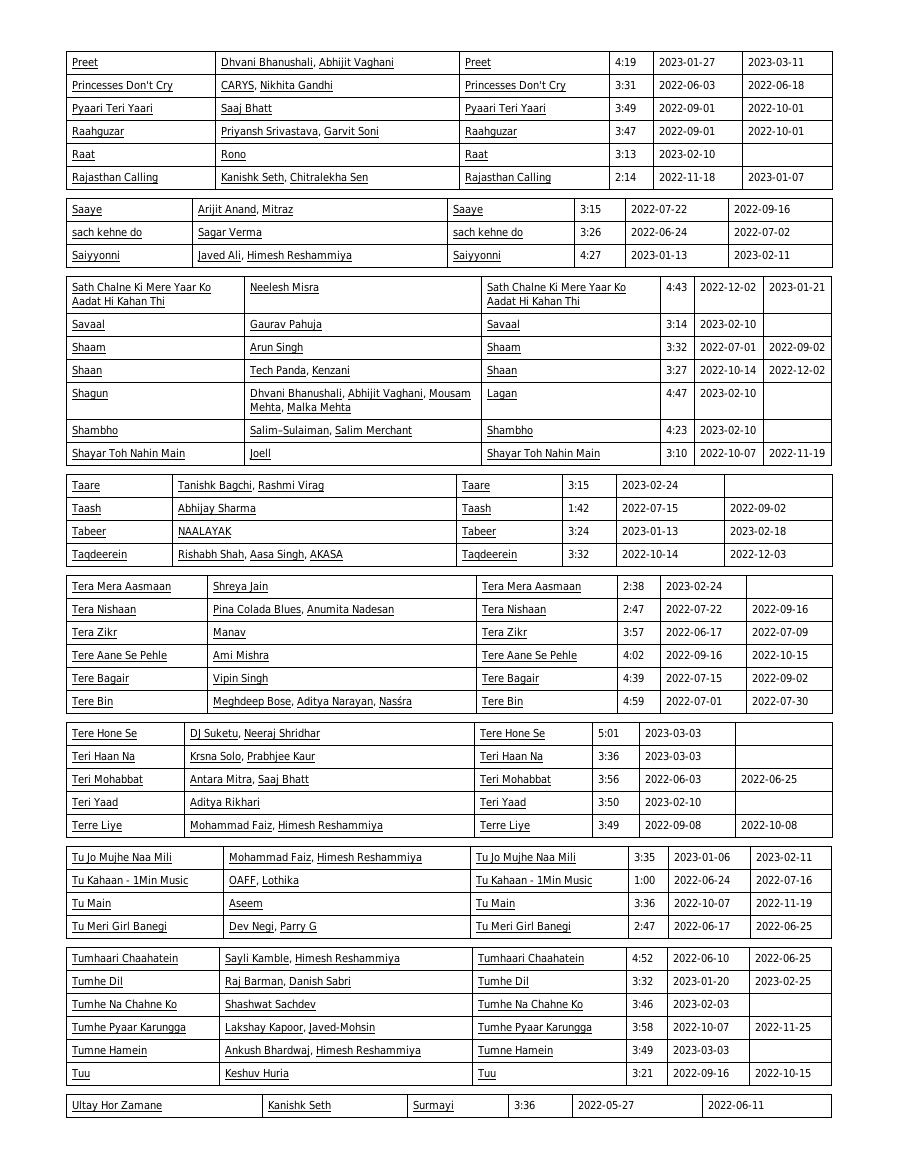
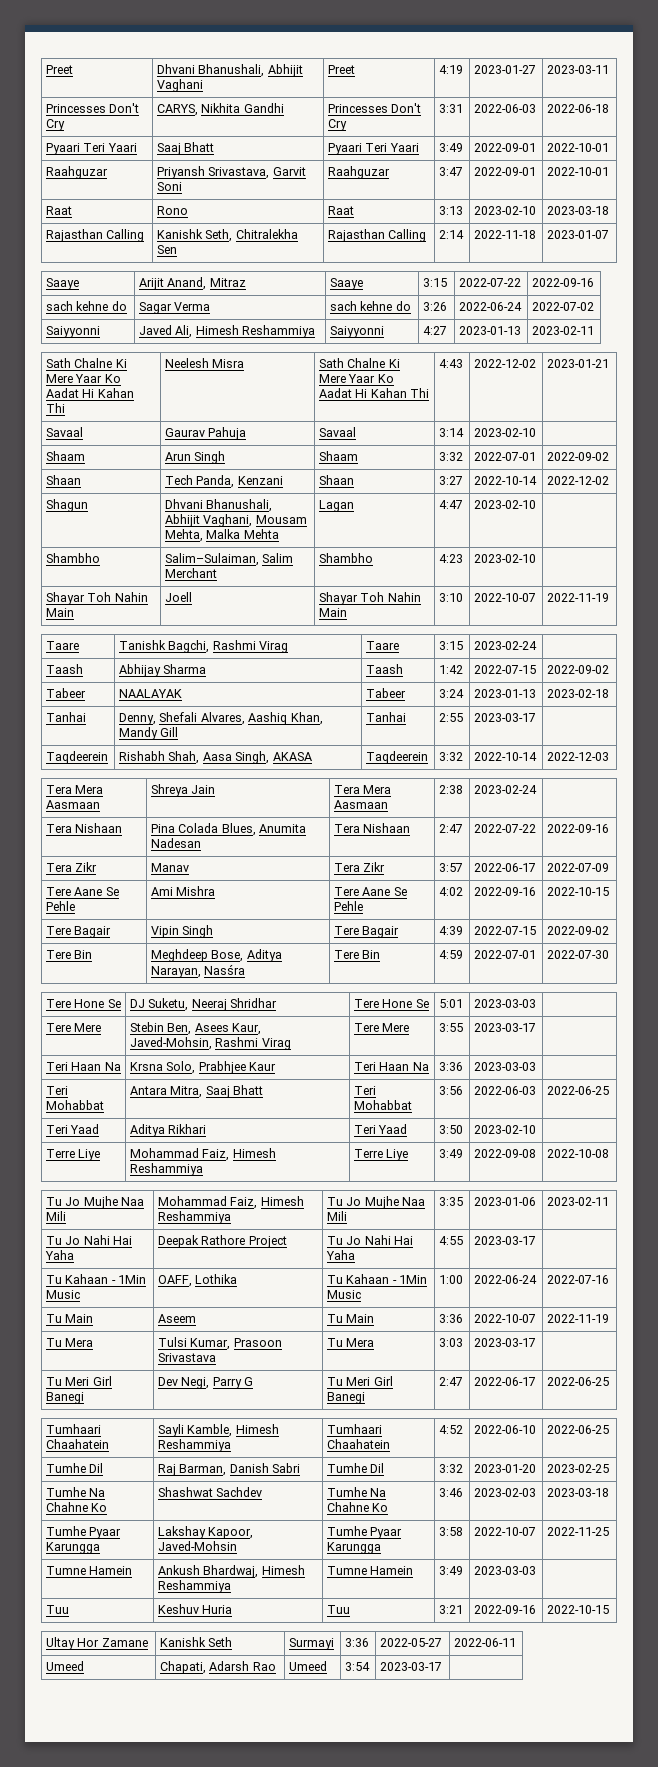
- Raat | Rono | Raat | 3:13 | 2023-02-10 |
+ Raat | Rono | Raat | 3:13 | 2023-02-10 | 2023-03-18
+ Tanhai | Denny, Shefali Alvares, Aashiq Khan, Mandy Gill | Tanhai | 2:55 | 2023-03-17 |
+ Tere Mere | Stebin Ben, Asees Kaur, Javed-Mohsin, Rashmi Virag | Tere Mere | 3:55 | 2023-03-17 |
+ Tu Jo Nahi Hai Yaha | Deepak Rathore Project | Tu Jo Nahi Hai Yaha | 4:55 | 2023-03-17 |
+ Tu Mera | Tulsi Kumar, Prasoon Srivastava | Tu Mera | 3:03 | 2023-03-17 |
- Tumhe Na Chahne Ko | Shashwat Sachdev | Tumhe Na Chahne Ko | 3:46 | 2023-02-03 |
+ Tumhe Na Chahne Ko | Shashwat Sachdev | Tumhe Na Chahne Ko | 3:46 | 2023-02-03 | 2023-03-18
+ Umeed | Chapati, Adarsh Rao | Umeed | 3:54 | 2023-03-17 |

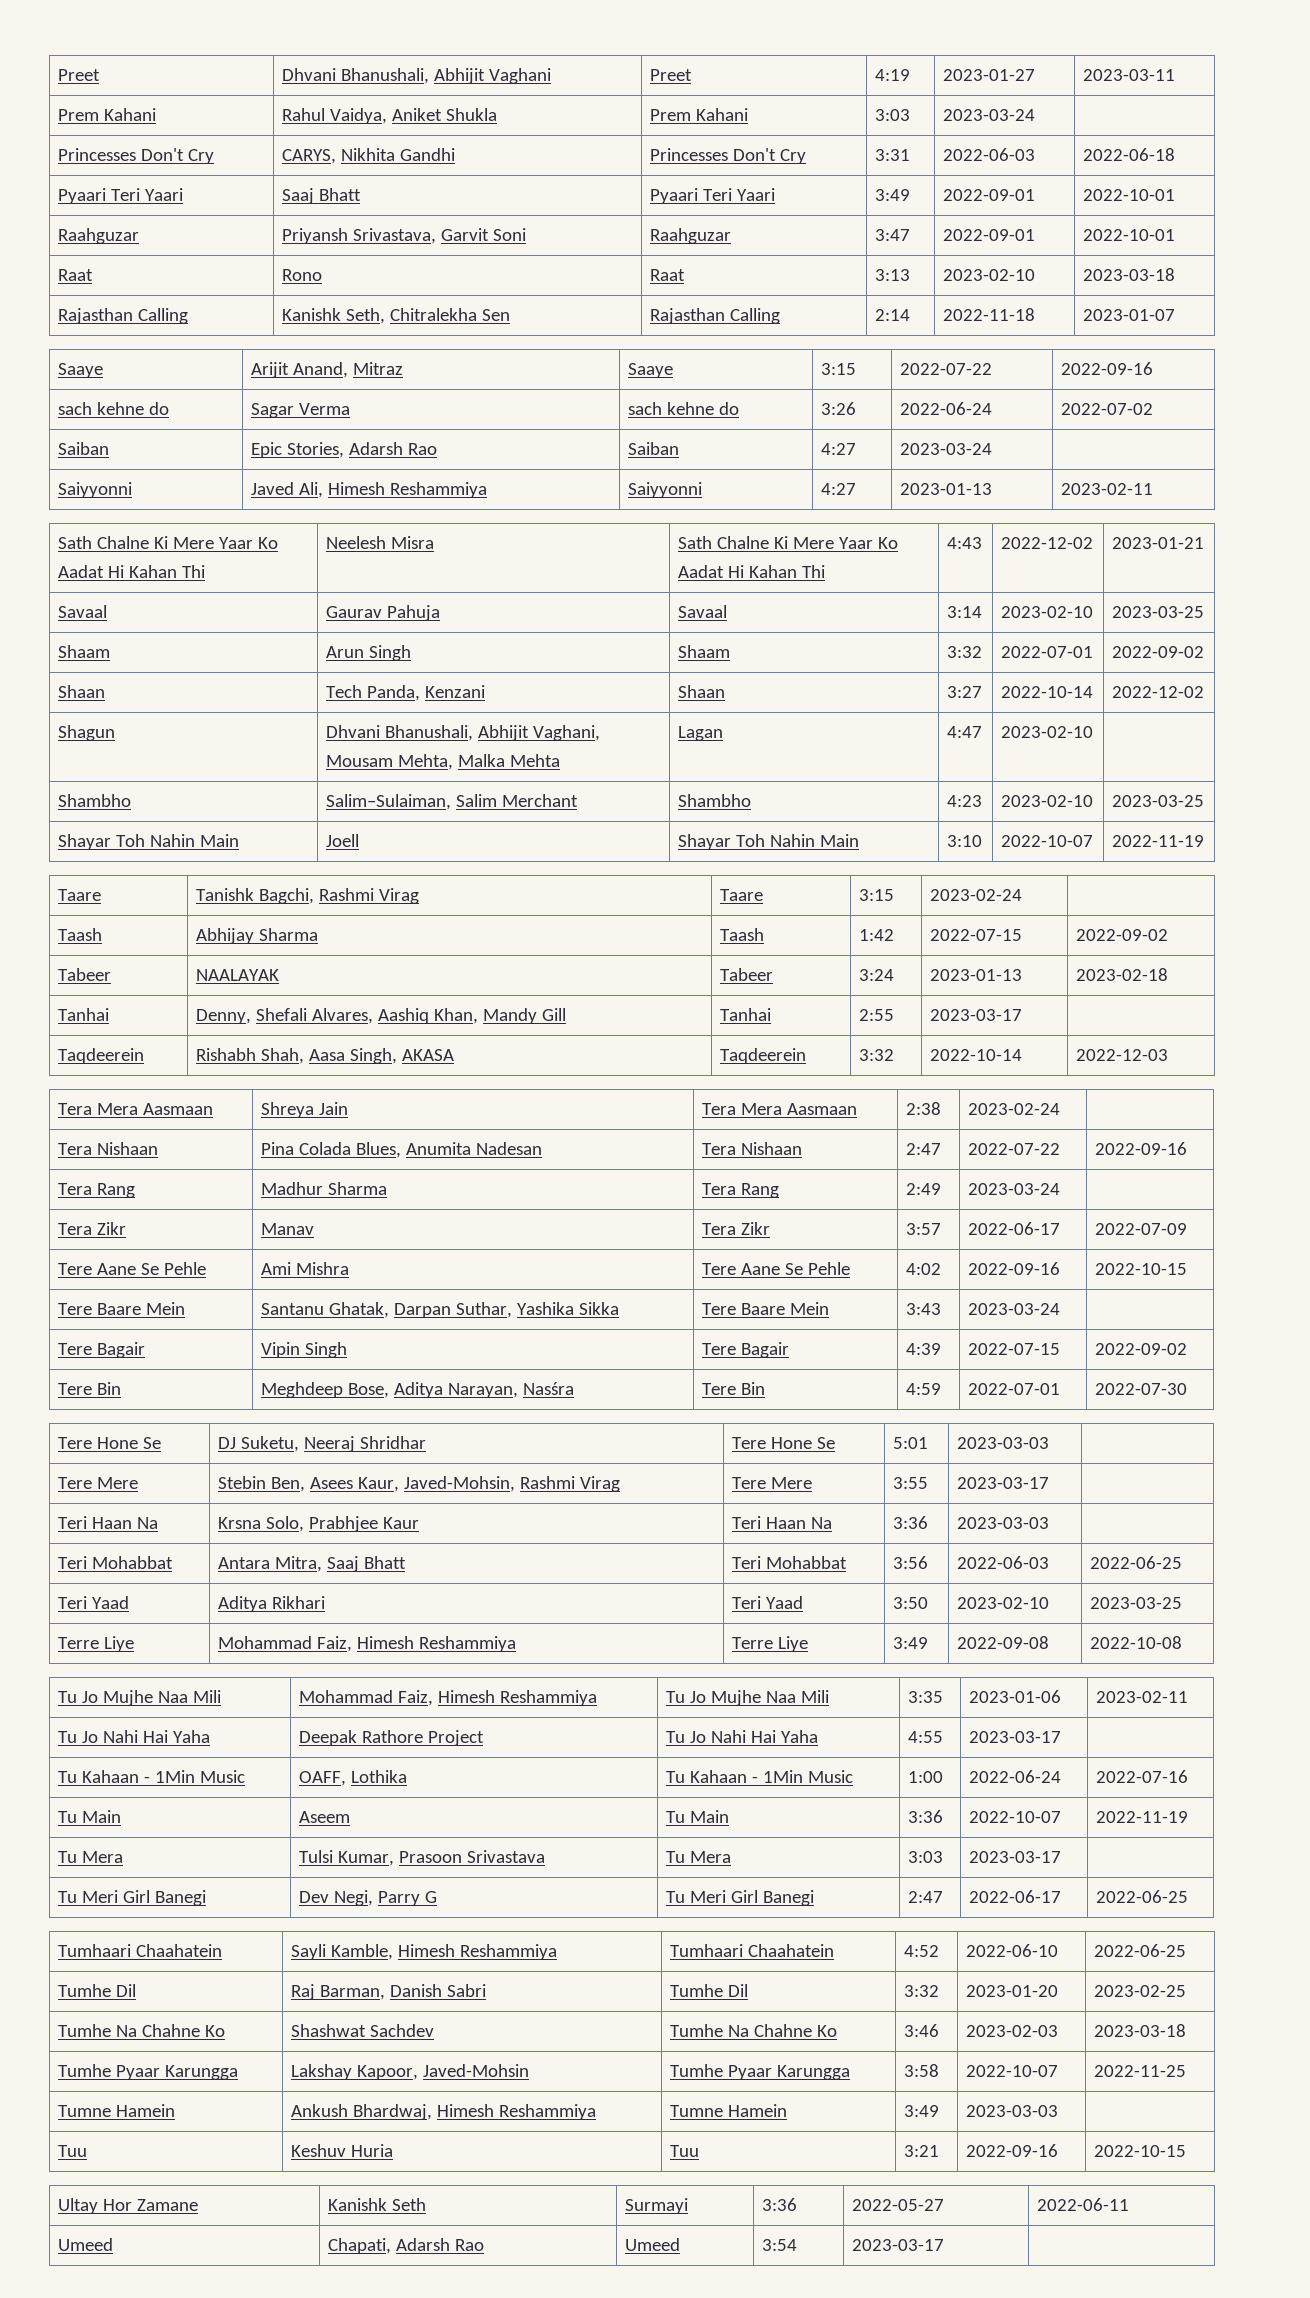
+ Prem Kahani | Rahul Vaidya, Aniket Shukla | Prem Kahani | 3:03 | 2023-03-24 |
+ Saiban | Epic Stories, Adarsh Rao | Saiban | 4:27 | 2023-03-24 |
- Savaal | Gaurav Pahuja | Savaal | 3:14 | 2023-02-10 |
+ Savaal | Gaurav Pahuja | Savaal | 3:14 | 2023-02-10 | 2023-03-25
- Shambho | Salim–Sulaiman, Salim Merchant | Shambho | 4:23 | 2023-02-10 |
+ Shambho | Salim–Sulaiman, Salim Merchant | Shambho | 4:23 | 2023-02-10 | 2023-03-25
+ Tera Rang | Madhur Sharma | Tera Rang | 2:49 | 2023-03-24 |
+ Tere Baare Mein | Santanu Ghatak, Darpan Suthar, Yashika Sikka | Tere Baare Mein | 3:43 | 2023-03-24 |
- Teri Yaad | Aditya Rikhari | Teri Yaad | 3:50 | 2023-02-10 |
+ Teri Yaad | Aditya Rikhari | Teri Yaad | 3:50 | 2023-02-10 | 2023-03-25

